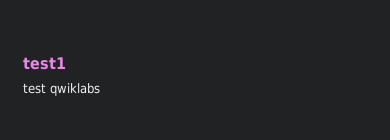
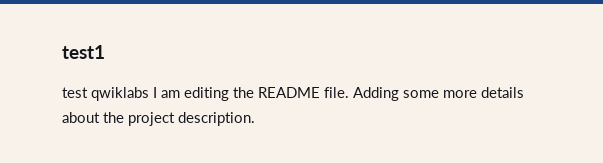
- test qwiklabs
+ test qwiklabs I am editing the README file. Adding some more details about the project description.

